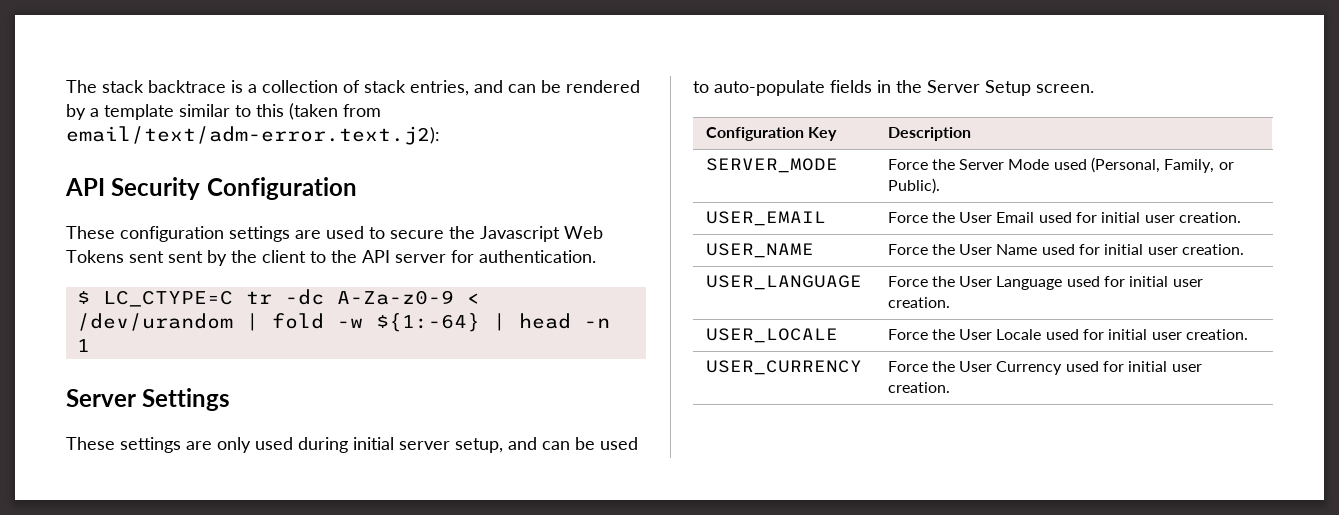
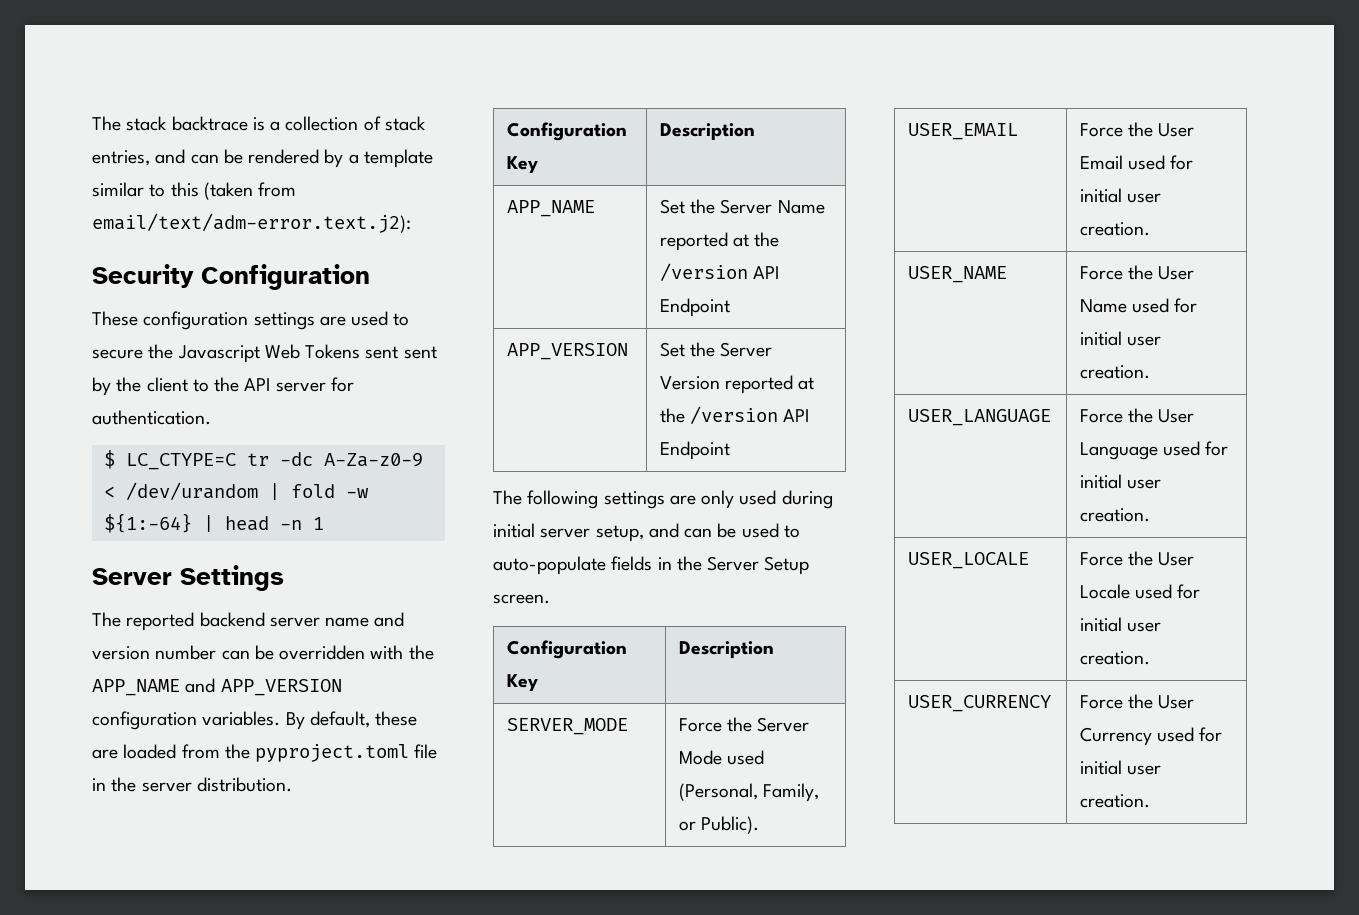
- API Security Configuration
+ Security Configuration
- These settings are only used during initial server setup, and can be used to auto-populate fields in the Server Setup screen.
+ The reported backend server name and version number can be overridden with the APP_NAME and APP_VERSION configuration variables. By default, these are loaded from the pyproject.toml file in the server distribution.
+ Configuration Key | Description
+ APP_NAME | Set the Server Name reported at the /version API Endpoint
+ APP_VERSION | Set the Server Version reported at the /version API Endpoint
+ The following settings are only used during initial server setup, and can be used to auto-populate fields in the Server Setup screen.

